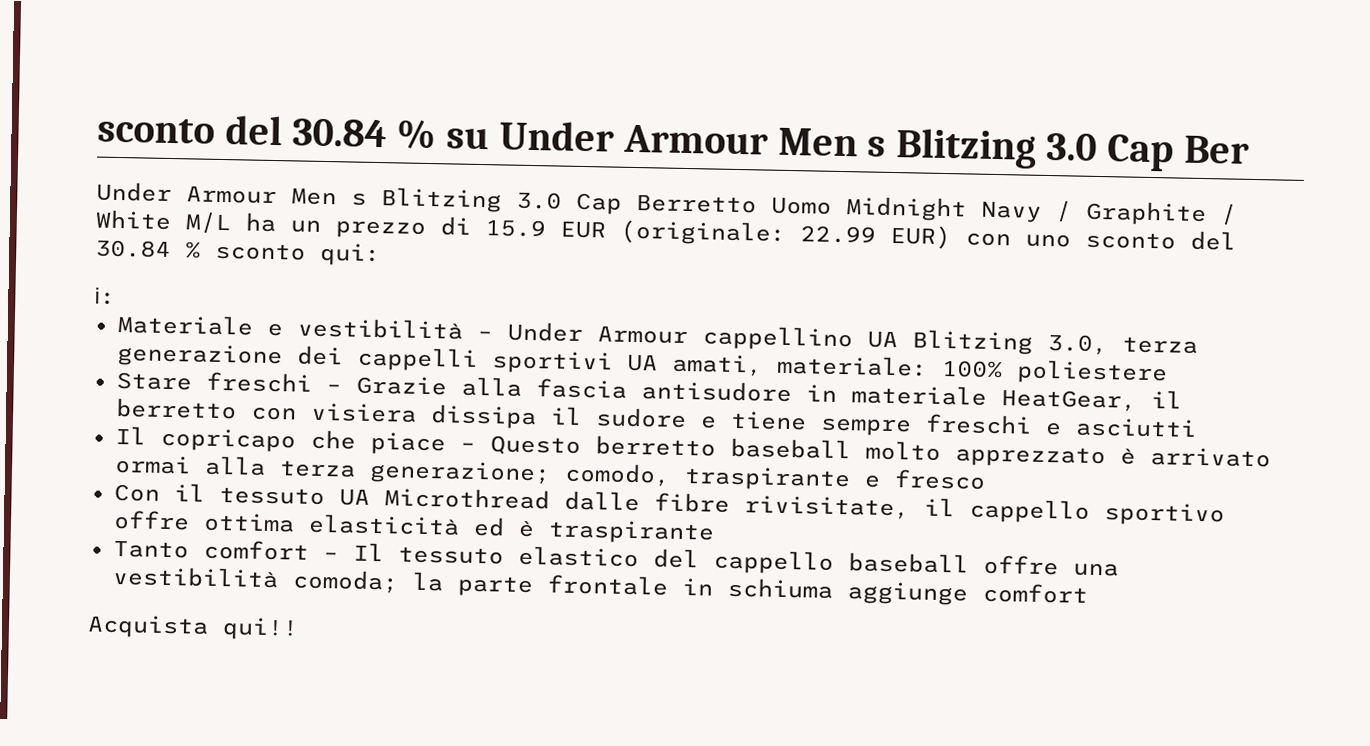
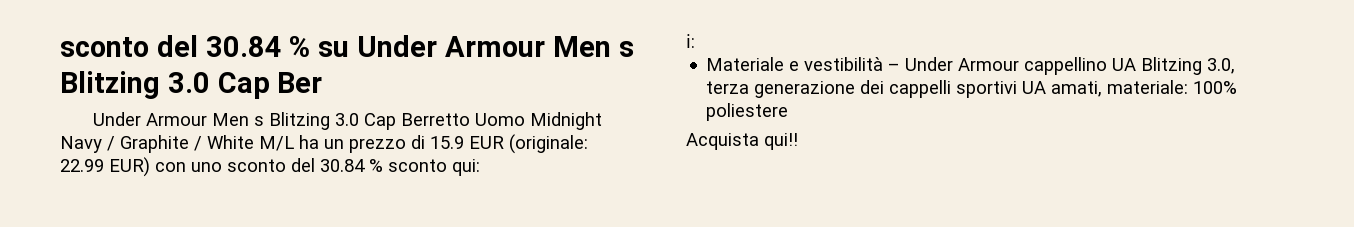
- Stare freschi – Grazie alla fascia antisudore in materiale HeatGear, il berretto con visiera dissipa il sudore e tiene sempre freschi e asciutti
- Il copricapo che piace – Questo berretto baseball molto apprezzato è arrivato ormai alla terza generazione; comodo, traspirante e fresco
- Con il tessuto UA Microthread dalle fibre rivisitate, il cappello sportivo offre ottima elasticità ed è traspirante
- Tanto comfort – Il tessuto elastico del cappello baseball offre una vestibilità comoda; la parte frontale in schiuma aggiunge comfort

